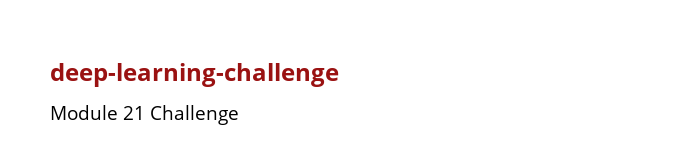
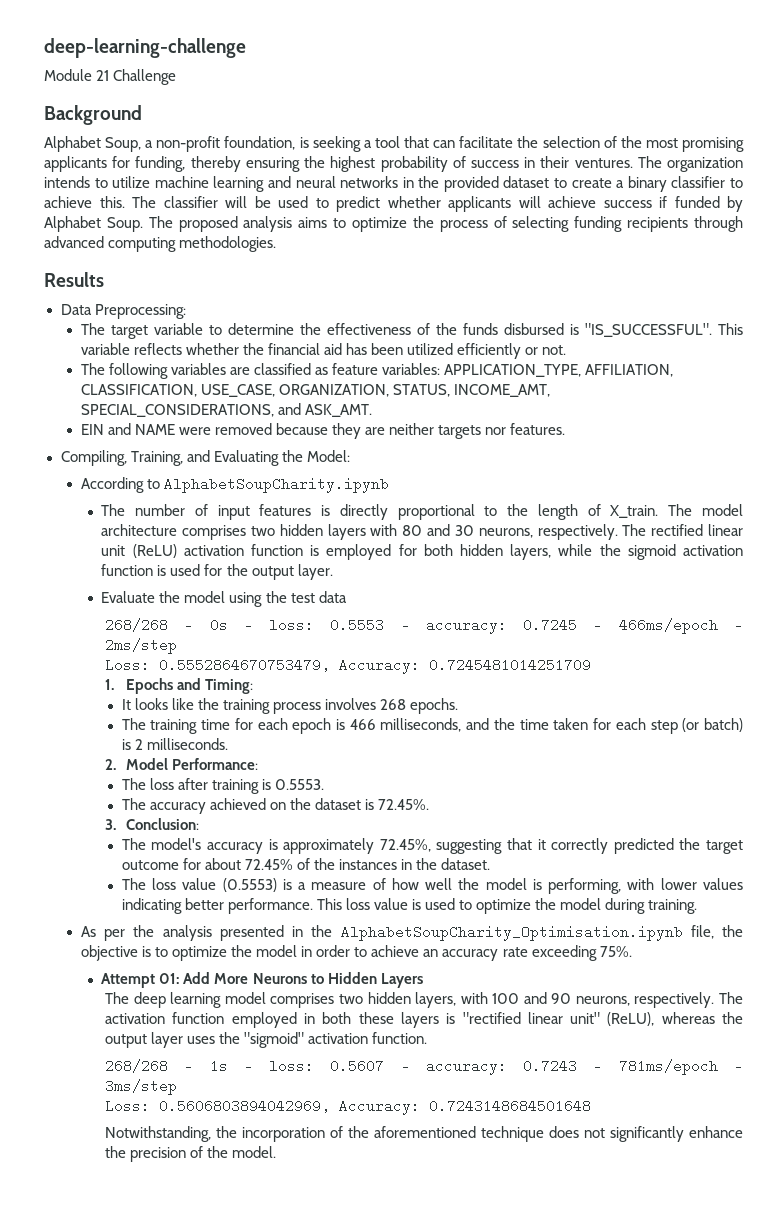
+ Background
+ Alphabet Soup, a non-profit foundation, is seeking a tool that can facilitate the selection of the most promising applicants for funding, thereby ensuring the highest probability of success in their ventures. The organization intends to utilize machine learning and neural networks in the provided dataset to create a binary classifier to achieve this. The classifier will be used to predict whether applicants will achieve success if funded by Alphabet Soup. The proposed analysis aims to optimize the process of selecting funding recipients through advanced computing methodologies.
+ Results
+ Data Preprocessing:
+ The target variable to determine the effectiveness of the funds disbursed is "IS_SUCCESSFUL". This variable reflects whether the financial aid has been utilized efficiently or not.
+ The following variables are classified as feature variables: APPLICATION_TYPE, AFFILIATION, CLASSIFICATION, USE_CASE, ORGANIZATION, STATUS, INCOME_AMT, SPECIAL_CONSIDERATIONS, and ASK_AMT.
+ EIN and NAME were removed because they are neither targets nor features.
+ Compiling, Training, and Evaluating the Model:
+ According to AlphabetSoupCharity.ipynb
+ The number of input features is directly proportional to the length of X_train. The model architecture comprises two hidden layers with 80 and 30 neurons, respectively. The rectified linear unit (ReLU) activation function is employed for both hidden layers, while the sigmoid activation function is used for the output layer.
+ Evaluate the model using the test data
+ 268/268 - 0s - loss: 0.5553 - accuracy: 0.7245 - 466ms/epoch - 2ms/step
+ Loss: 0.5552864670753479, Accuracy: 0.7245481014251709
+ 1. Epochs and Timing:
+ It looks like the training process involves 268 epochs.
+ The training time for each epoch is 466 milliseconds, and the time taken for each step (or batch) is 2 milliseconds.
+ 2. Model Performance:
+ The loss after training is 0.5553.
+ The accuracy achieved on the dataset is 72.45%.
+ 3. Conclusion:
+ The model's accuracy is approximately 72.45%, suggesting that it correctly predicted the target outcome for about 72.45% of the instances in the dataset.
+ The loss value (0.5553) is a measure of how well the model is performing, with lower values indicating better performance. This loss value is used to optimize the model during training.
+ As per the analysis presented in the AlphabetSoupCharity_Optimisation.ipynb file, the objective is to optimize the model in order to achieve an accuracy rate exceeding 75%.
+ Attempt 01: Add More Neurons to Hidden Layers
+ The deep learning model comprises two hidden layers, with 100 and 90 neurons, respectively. The activation function employed in both these layers is "rectified linear unit" (ReLU), whereas the output layer uses the "sigmoid" activation function.
+ 268/268 - 1s - loss: 0.5607 - accuracy: 0.7243 - 781ms/epoch - 3ms/step
+ Loss: 0.5606803894042969, Accuracy: 0.7243148684501648
+ Notwithstanding, the incorporation of the aforementioned technique does not significantly enhance the precision of the model.

